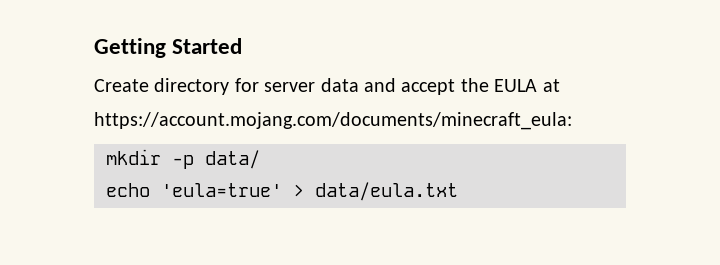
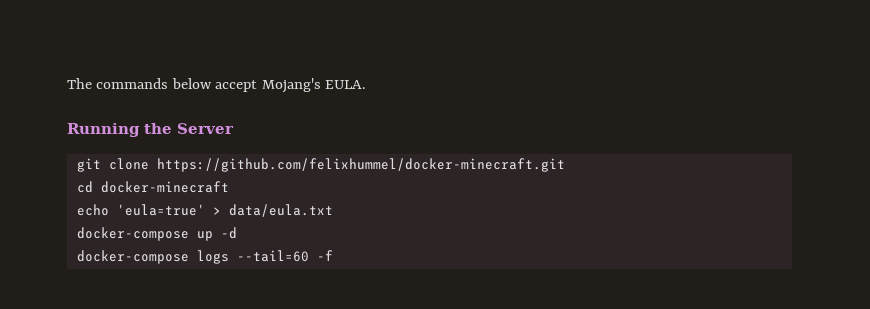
- Getting Started
- Create directory for server data and accept the EULA at https://account.mojang.com/documents/minecraft_eula:
- mkdir -p data/
+ The commands below accept Mojang's EULA.
+ Running the Server
+ git clone https://github.com/felixhummel/docker-minecraft.git
+ cd docker-minecraft
  echo 'eula=true' > data/eula.txt
+ docker-compose up -d
+ docker-compose logs --tail=60 -f

